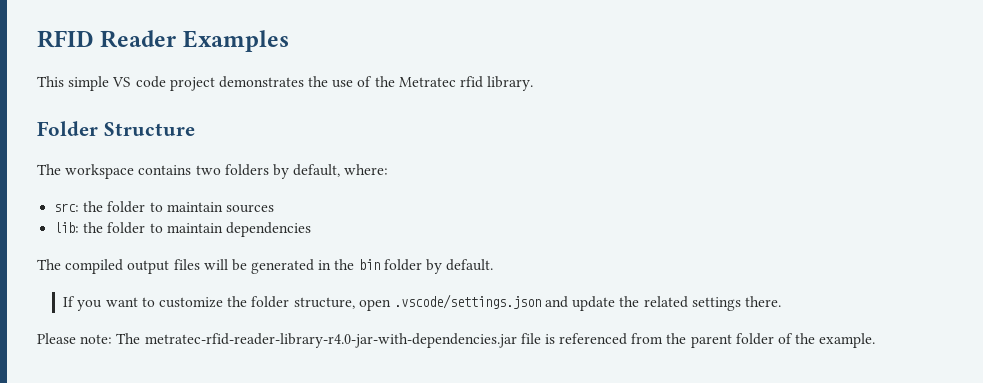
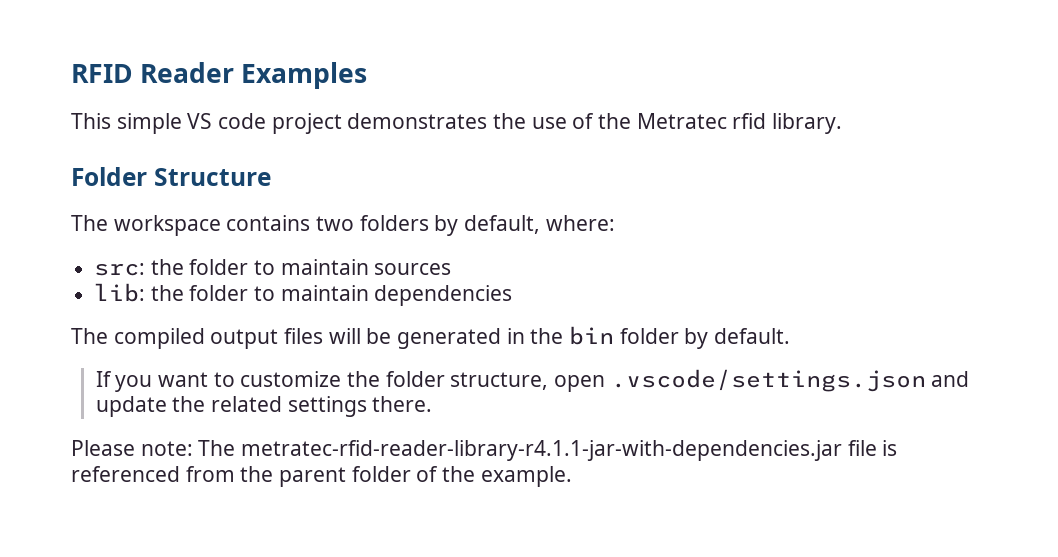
- Please note: The metratec-rfid-reader-library-r4.0-jar-with-dependencies.jar file is referenced from the parent folder of the example.
+ Please note: The metratec-rfid-reader-library-r4.1.1-jar-with-dependencies.jar file is referenced from the parent folder of the example.

